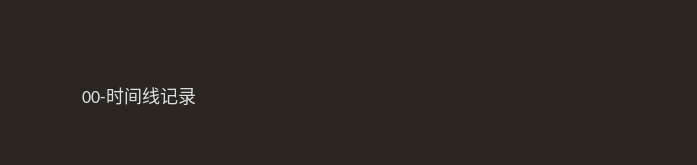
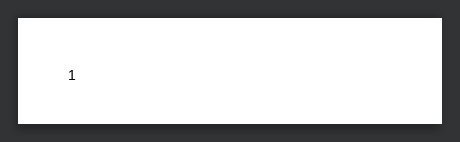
- 00-时间线记录
+ 1

